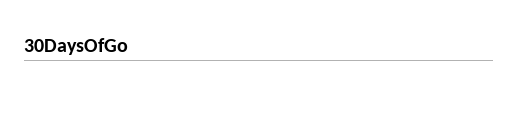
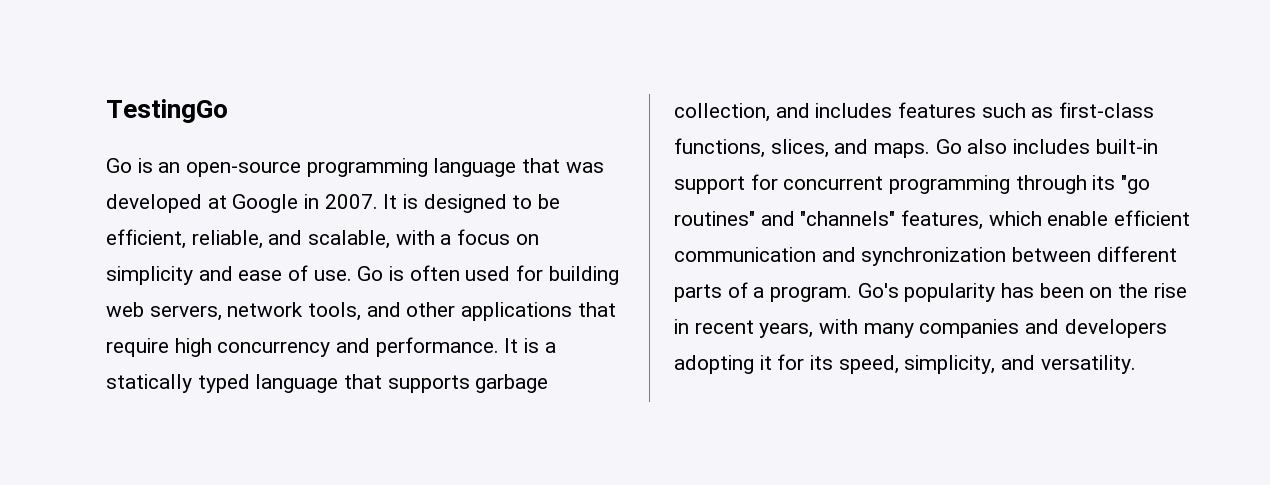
- 30DaysOfGo
+ TestingGo
+ Go is an open-source programming language that was developed at Google in 2007. It is designed to be efficient, reliable, and scalable, with a focus on simplicity and ease of use. Go is often used for building web servers, network tools, and other applications that require high concurrency and performance. It is a statically typed language that supports garbage collection, and includes features such as first-class functions, slices, and maps. Go also includes built-in support for concurrent programming through its "go routines" and "channels" features, which enable efficient communication and synchronization between different parts of a program. Go's popularity has been on the rise in recent years, with many companies and developers adopting it for its speed, simplicity, and versatility.

